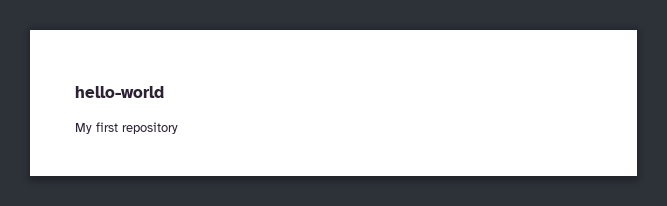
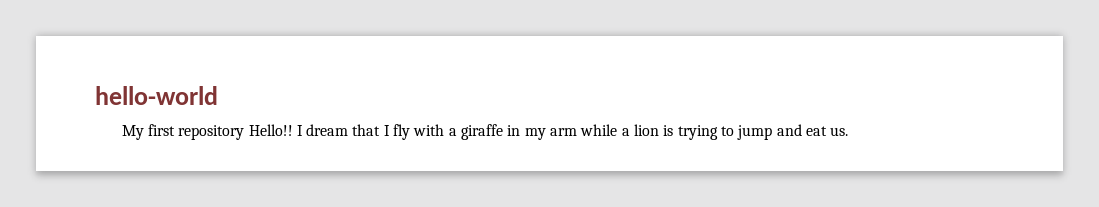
- My first repository
+ My first repository Hello!! I dream that I fly with a giraffe in my arm while a lion is trying to jump and eat us.

